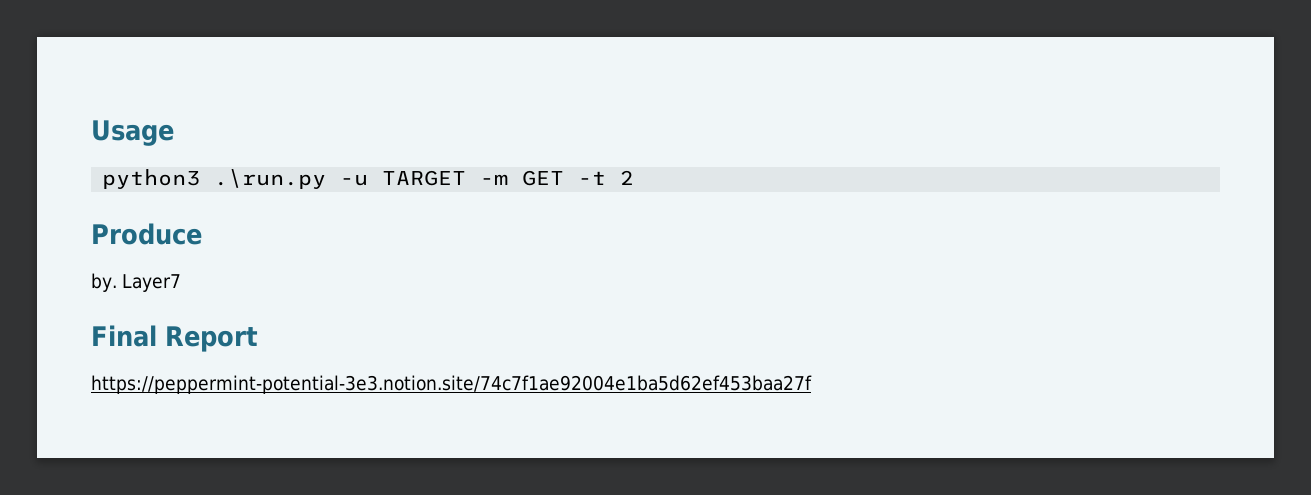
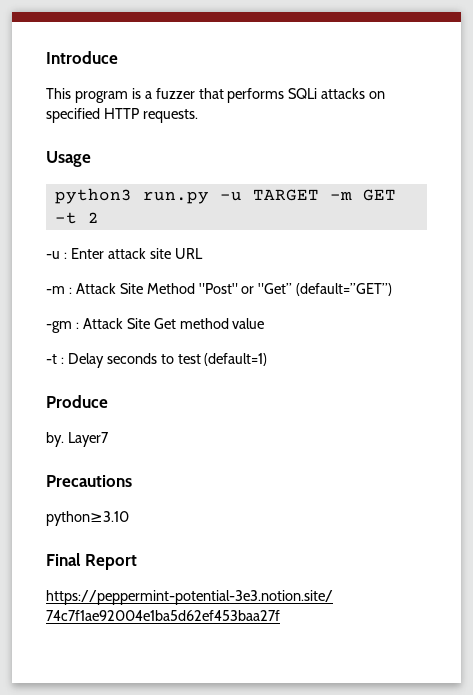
+ Introduce
+ This program is a fuzzer that performs SQLi attacks on specified HTTP requests.
- python3 .\run.py -u TARGET -m GET -t 2
+ python3 run.py -u TARGET -m GET -t 2
+ -u : Enter attack site URL
+ -m : Attack Site Method "Post" or "Get” (default=”GET”)
+ -gm : Attack Site Get method value
+ -t : Delay seconds to test (default=1)
+ Precautions
+ python≥3.10

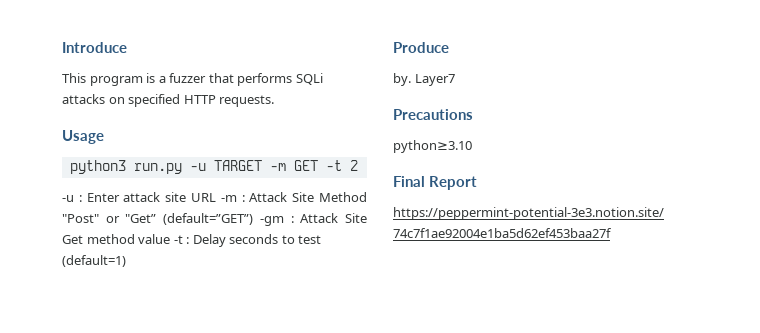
- -u : Enter attack site URL
- -m : Attack Site Method "Post" or "Get” (default=”GET”)
- -gm : Attack Site Get method value
- -t : Delay seconds to test (default=1)
+ -u : Enter attack site URL -m : Attack Site Method "Post" or "Get” (default=”GET”) -gm : Attack Site Get method value -t : Delay seconds to test (default=1)

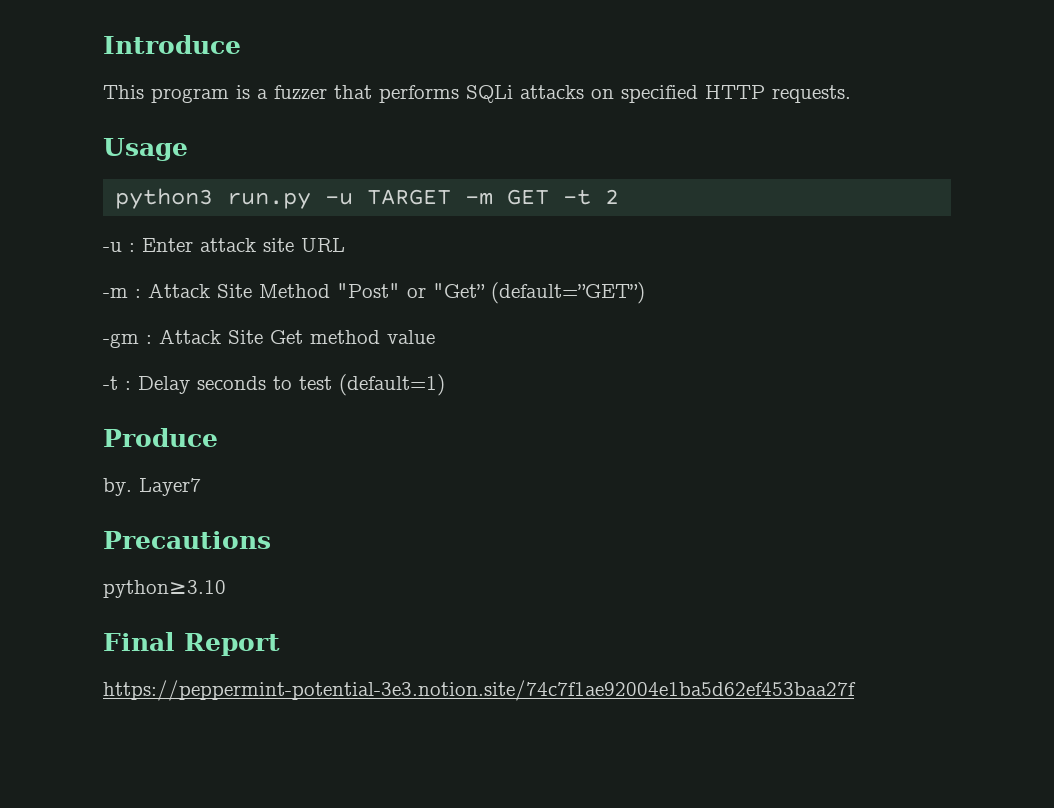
- -u : Enter attack site URL -m : Attack Site Method "Post" or "Get” (default=”GET”) -gm : Attack Site Get method value -t : Delay seconds to test (default=1)
+ -u : Enter attack site URL
+ -m : Attack Site Method "Post" or "Get” (default=”GET”)
+ -gm : Attack Site Get method value
+ -t : Delay seconds to test (default=1)

